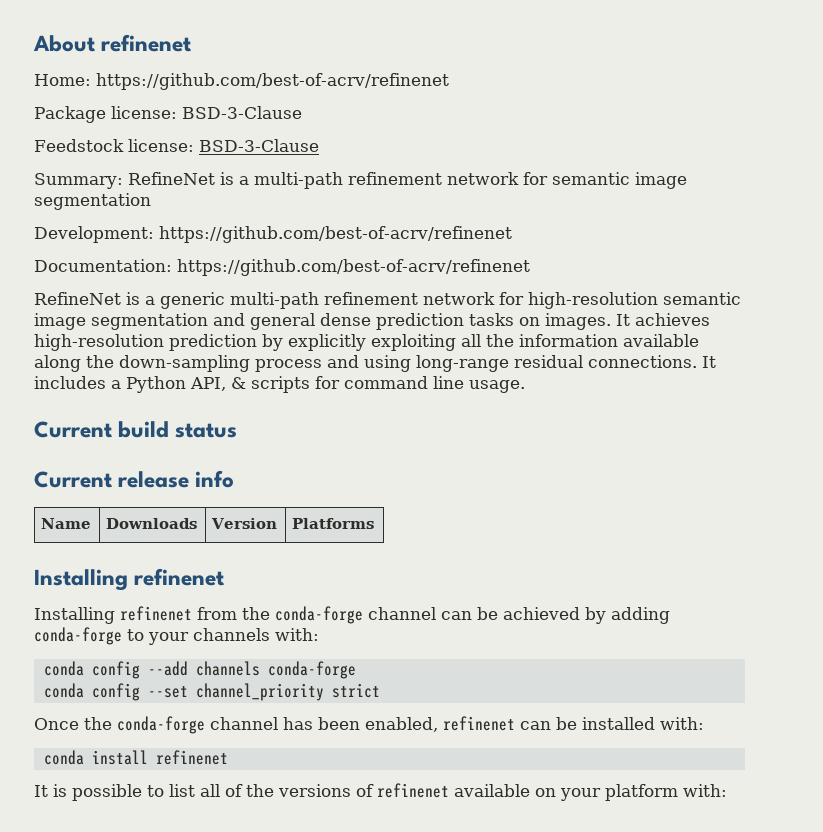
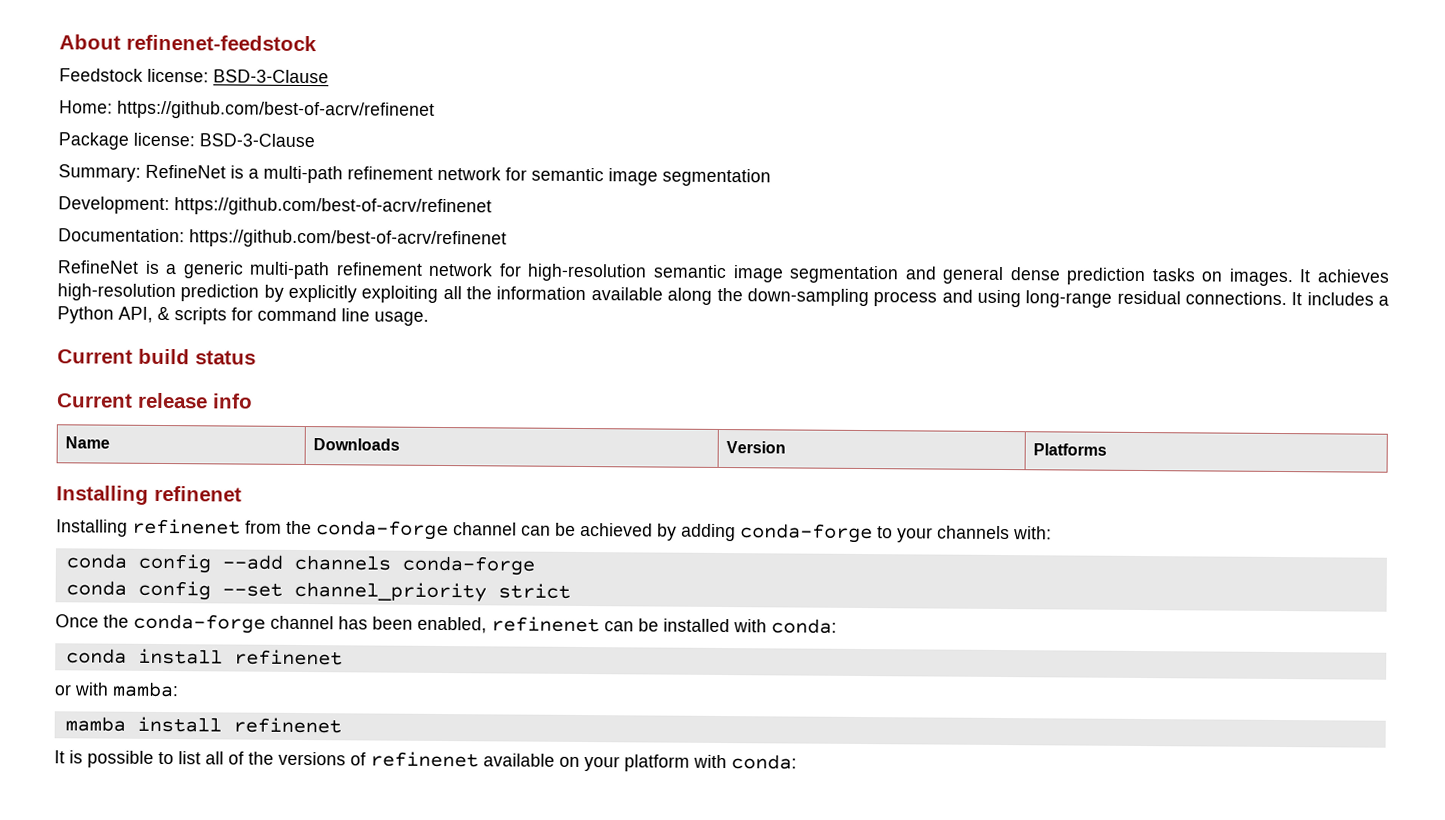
- About refinenet
+ About refinenet-feedstock
+ Feedstock license: BSD-3-Clause
- Feedstock license: BSD-3-Clause
- Once the conda-forge channel has been enabled, refinenet can be installed with:
+ Once the conda-forge channel has been enabled, refinenet can be installed with conda:
+ or with mamba:
+ mamba install refinenet
- It is possible to list all of the versions of refinenet available on your platform with:
+ It is possible to list all of the versions of refinenet available on your platform with conda:

